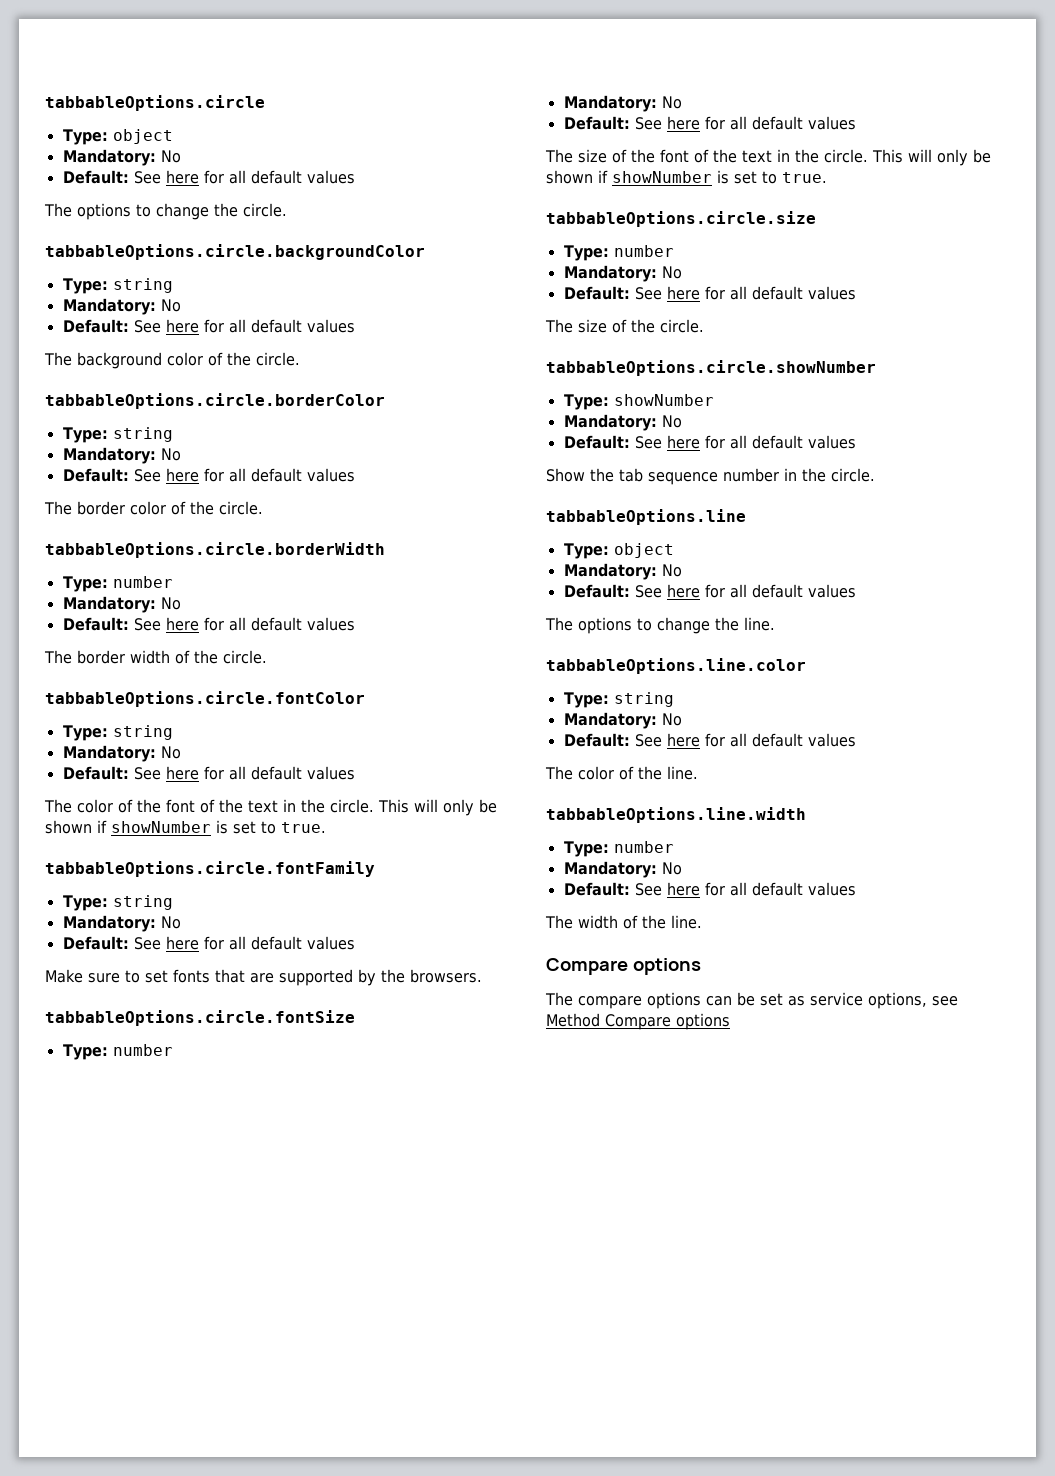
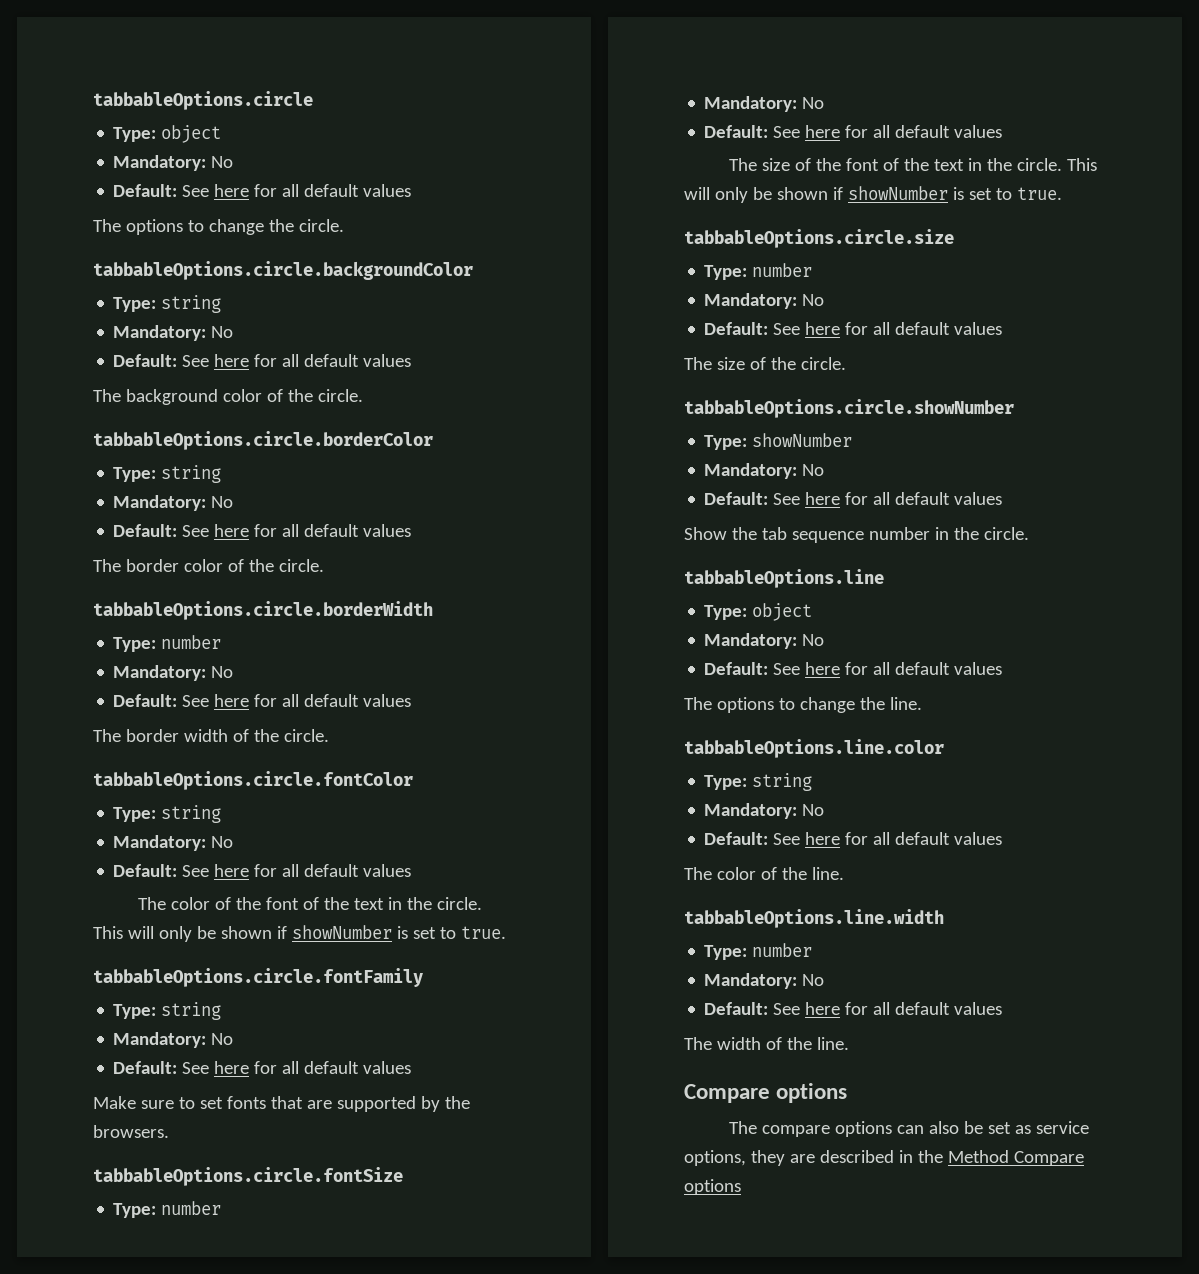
- The compare options can be set as service options, see Method Compare options
+ The compare options can also be set as service options, they are described in the Method Compare options

